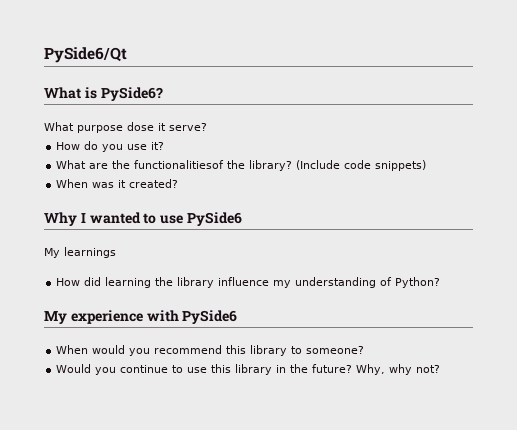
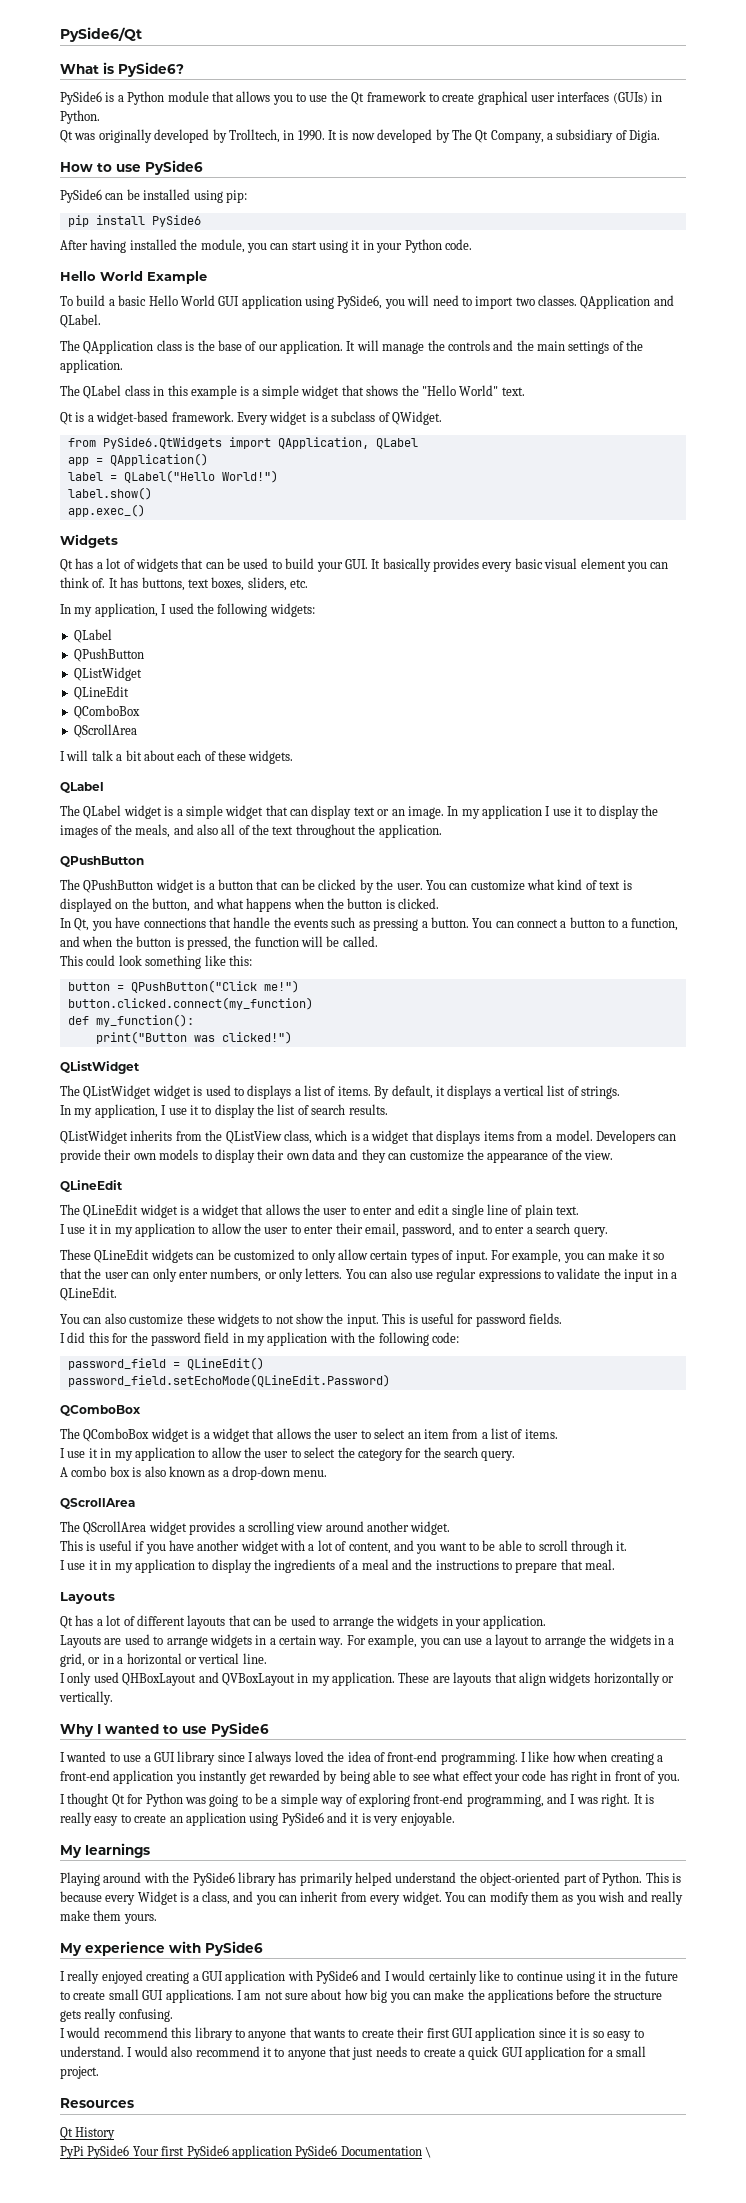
- What purpose dose it serve?
- How do you use it?
- What are the functionalitiesof the library? (Include code snippets)
- When was it created?
+ PySide6 is a Python module that allows you to use the Qt framework to create graphical user interfaces (GUIs) in Python.
+ Qt was originally developed by Trolltech, in 1990. It is now developed by The Qt Company, a subsidiary of Digia.
+ How to use PySide6
+ PySide6 can be installed using pip:
+ pip install PySide6
+ After having installed the module, you can start using it in your Python code.
+ Hello World Example
+ To build a basic Hello World GUI application using PySide6, you will need to import two classes. QApplication and QLabel.
+ The QApplication class is the base of our application. It will manage the controls and the main settings of the application.
+ The QLabel class in this example is a simple widget that shows the "Hello World" text.
+ Qt is a widget-based framework. Every widget is a subclass of QWidget.
+ from PySide6.QtWidgets import QApplication, QLabel
+ app = QApplication()
+ label = QLabel("Hello World!")
+ label.show()
+ app.exec_()
+ Widgets
+ Qt has a lot of widgets that can be used to build your GUI. It basically provides every basic visual element you can think of. It has buttons, text boxes, sliders, etc.
+ In my application, I used the following widgets:
+ QLabel
+ QPushButton
+ QListWidget
+ QLineEdit
+ QComboBox
+ QScrollArea
+ I will talk a bit about each of these widgets.
+ QLabel
+ The QLabel widget is a simple widget that can display text or an image. In my application I use it to display the images of the meals, and also all of the text throughout the application.
+ QPushButton
+ The QPushButton widget is a button that can be clicked by the user. You can customize what kind of text is displayed on the button, and what happens when the button is clicked.
+ In Qt, you have connections that handle the events such as pressing a button. You can connect a button to a function, and when the button is pressed, the function will be called.
+ This could look something like this:
+ button = QPushButton("Click me!")
+ button.clicked.connect(my_function)
+ def my_function():
+ print("Button was clicked!")
+ QListWidget
+ The QListWidget widget is used to displays a list of items. By default, it displays a vertical list of strings.
+ In my application, I use it to display the list of search results.
+ QListWidget inherits from the QListView class, which is a widget that displays items from a model. Developers can provide their own models to display their own data and they can customize the appearance of the view.
+ QLineEdit
+ The QLineEdit widget is a widget that allows the user to enter and edit a single line of plain text.
+ I use it in my application to allow the user to enter their email, password, and to enter a search query.
+ These QLineEdit widgets can be customized to only allow certain types of input. For example, you can make it so that the user can only enter numbers, or only letters. You can also use regular expressions to validate the input in a QLineEdit.
+ You can also customize these widgets to not show the input. This is useful for password fields.
+ I did this for the password field in my application with the following code:
+ password_field = QLineEdit()
+ password_field.setEchoMode(QLineEdit.Password)
+ QComboBox
+ The QComboBox widget is a widget that allows the user to select an item from a list of items.
+ I use it in my application to allow the user to select the category for the search query.
+ A combo box is also known as a drop-down menu.
+ QScrollArea
+ The QScrollArea widget provides a scrolling view around another widget.
+ This is useful if you have another widget with a lot of content, and you want to be able to scroll through it.
+ I use it in my application to display the ingredients of a meal and the instructions to prepare that meal.
+ Layouts
+ Qt has a lot of different layouts that can be used to arrange the widgets in your application.
+ Layouts are used to arrange widgets in a certain way. For example, you can use a layout to arrange the widgets in a grid, or in a horizontal or vertical line.
+ I only used QHBoxLayout and QVBoxLayout in my application. These are layouts that align widgets horizontally or vertically.
+ I wanted to use a GUI library since I always loved the idea of front-end programming. I like how when creating a front-end application you instantly get rewarded by being able to see what effect your code has right in front of you.
+ I thought Qt for Python was going to be a simple way of exploring front-end programming, and I was right. It is really easy to create an application using PySide6 and it is very enjoyable.
  My learnings
- How did learning the library influence my understanding of Python?
+ Playing around with the PySide6 library has primarily helped understand the object-oriented part of Python. This is because every Widget is a class, and you can inherit from every widget. You can modify them as you wish and really make them yours.
  My experience with PySide6
- When would you recommend this library to someone?
- Would you continue to use this library in the future? Why, why not?
+ I really enjoyed creating a GUI application with PySide6 and I would certainly like to continue using it in the future to create small GUI applications. I am not sure about how big you can make the applications before the structure gets really confusing.
+ I would recommend this library to anyone that wants to create their first GUI application since it is so easy to understand. I would also recommend it to anyone that just needs to create a quick GUI application for a small project.
+ Resources
+ Qt History
+ PyPi PySide6 Your first PySide6 application PySide6 Documentation \

